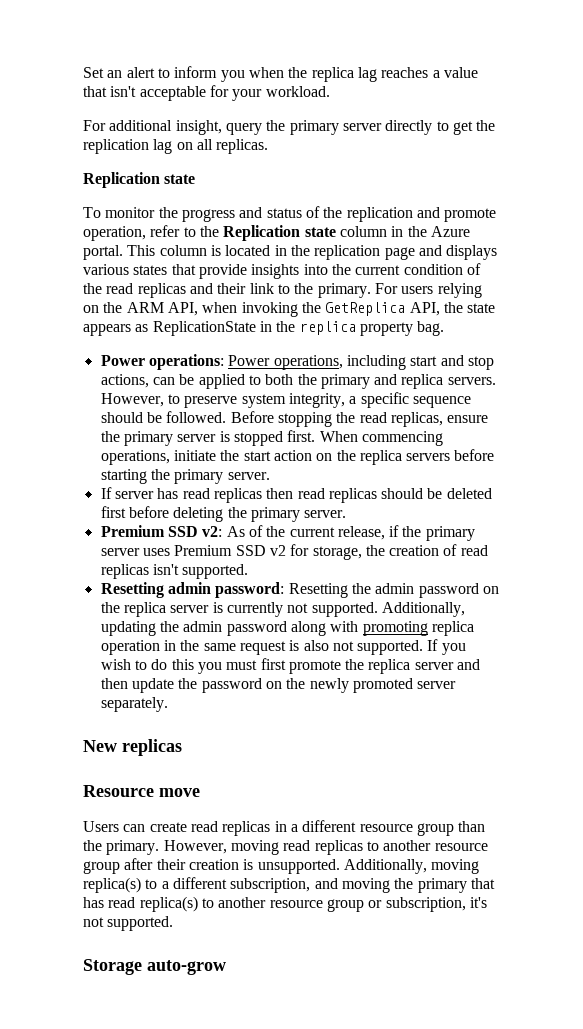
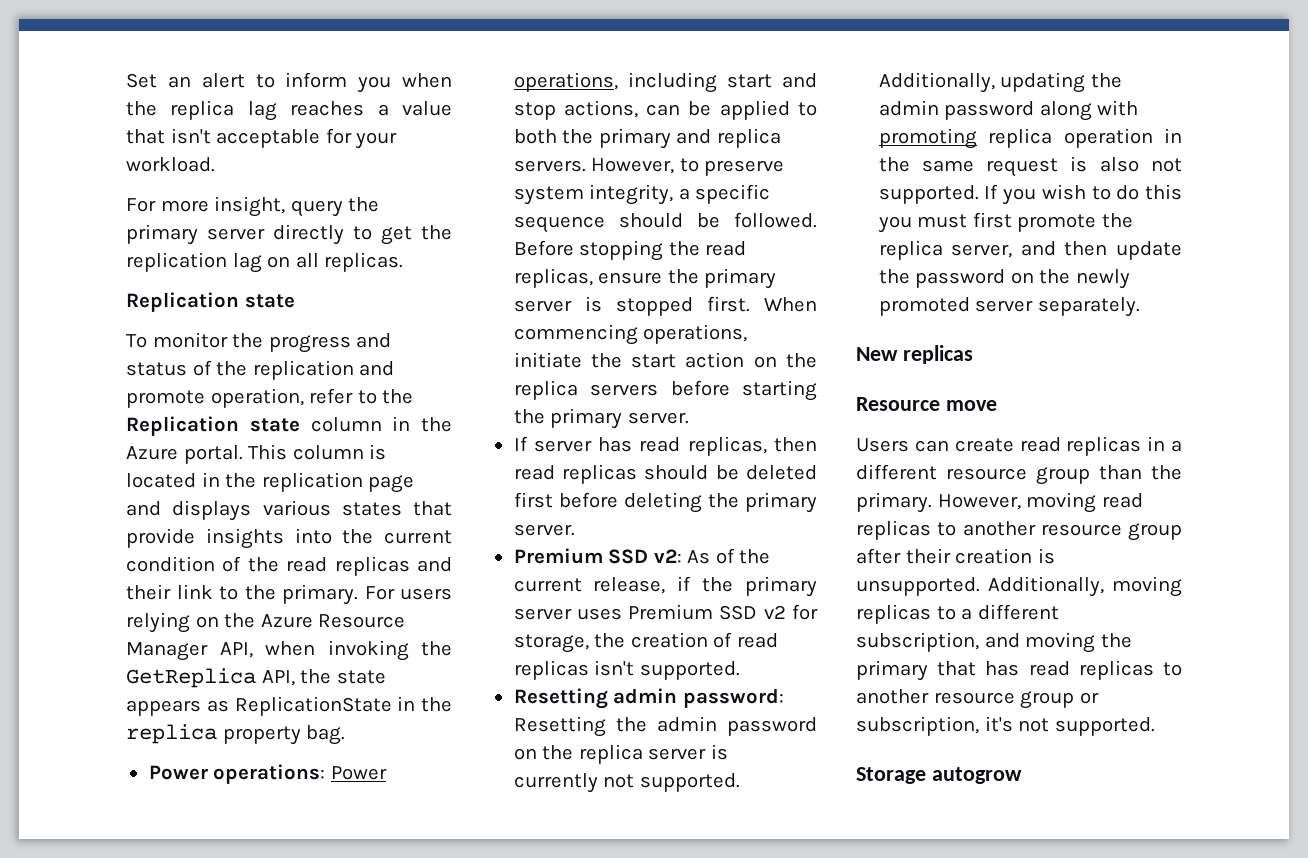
- For additional insight, query the primary server directly to get the replication lag on all replicas.
+ For more insight, query the primary server directly to get the replication lag on all replicas.
- For users relying on the ARM API, when invoking the GetReplica API, the state appears as ReplicationState in the replica property bag.
+ For users relying on the Azure Resource Manager API, when invoking the GetReplica API, the state appears as ReplicationState in the replica property bag.
- If server has read replicas then read replicas should be deleted first before deleting the primary server.
+ If server has read replicas, then read replicas should be deleted first before deleting the primary server.
- If you wish to do this you must first promote the replica server and then update the password on the newly promoted server separately.
+ If you wish to do this you must first promote the replica server, and then update the password on the newly promoted server separately.
- Additionally, moving replica(s) to a different subscription, and moving the primary that has read replica(s) to another resource group or subscription, it's not supported.
+ Additionally, moving replicas to a different subscription, and moving the primary that has read replicas to another resource group or subscription, it's not supported.
- Storage auto-grow
+ Storage autogrow

